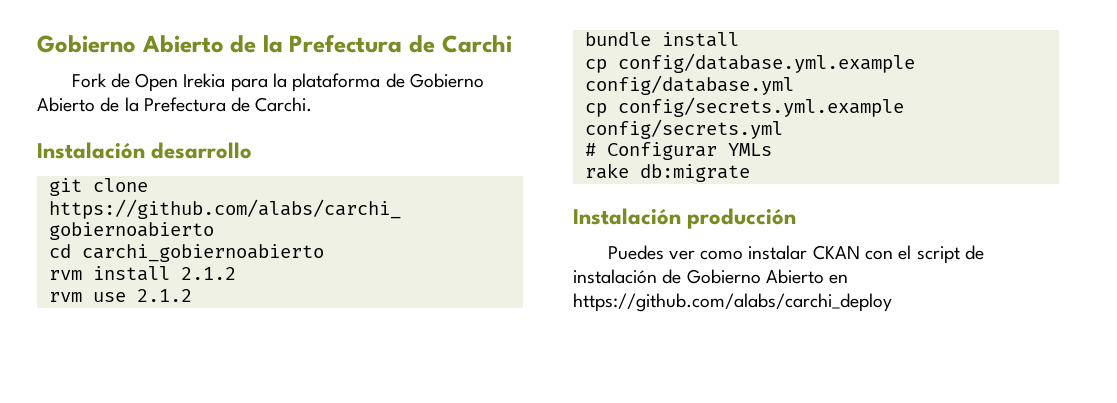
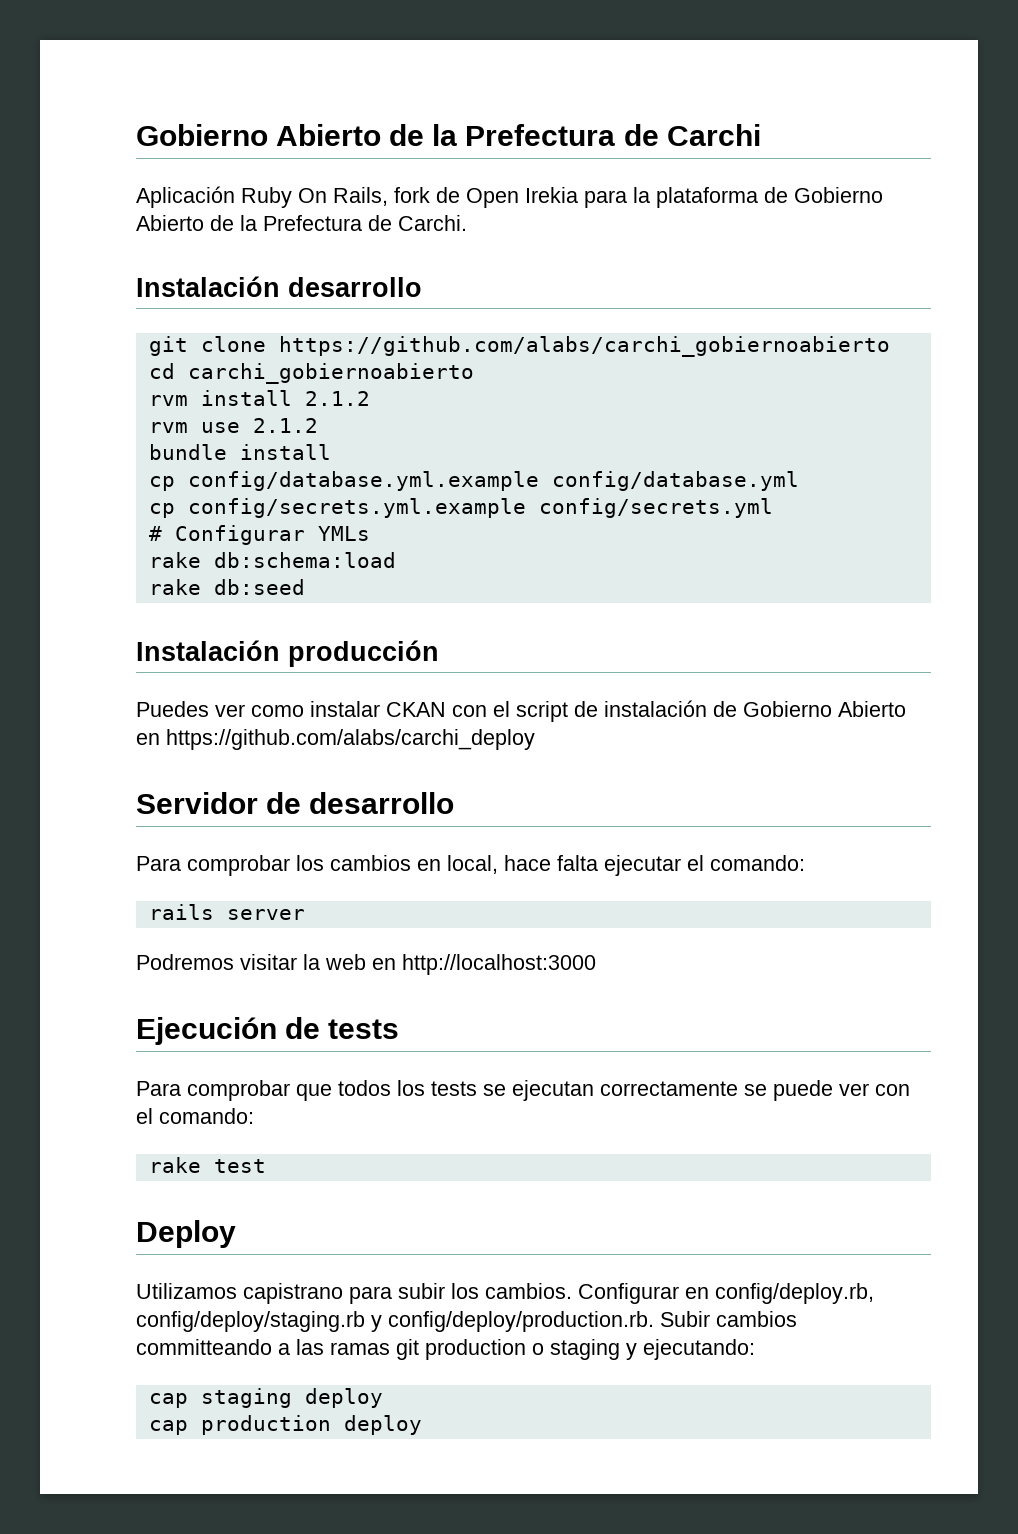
- Fork de Open Irekia para la plataforma de Gobierno Abierto de la Prefectura de Carchi.
+ Aplicación Ruby On Rails, fork de Open Irekia para la plataforma de Gobierno Abierto de la Prefectura de Carchi.
- rake db:migrate
+ rake db:schema:load
+ rake db:seed
+ Servidor de desarrollo
+ Para comprobar los cambios en local, hace falta ejecutar el comando:
+ rails server
+ Podremos visitar la web en http://localhost:3000
+ Ejecución de tests
+ Para comprobar que todos los tests se ejecutan correctamente se puede ver con el comando:
+ rake test
+ Deploy
+ Utilizamos capistrano para subir los cambios. Configurar en config/deploy.rb, config/deploy/staging.rb y config/deploy/production.rb. Subir cambios committeando a las ramas git production o staging y ejecutando:
+ cap staging deploy
+ cap production deploy

